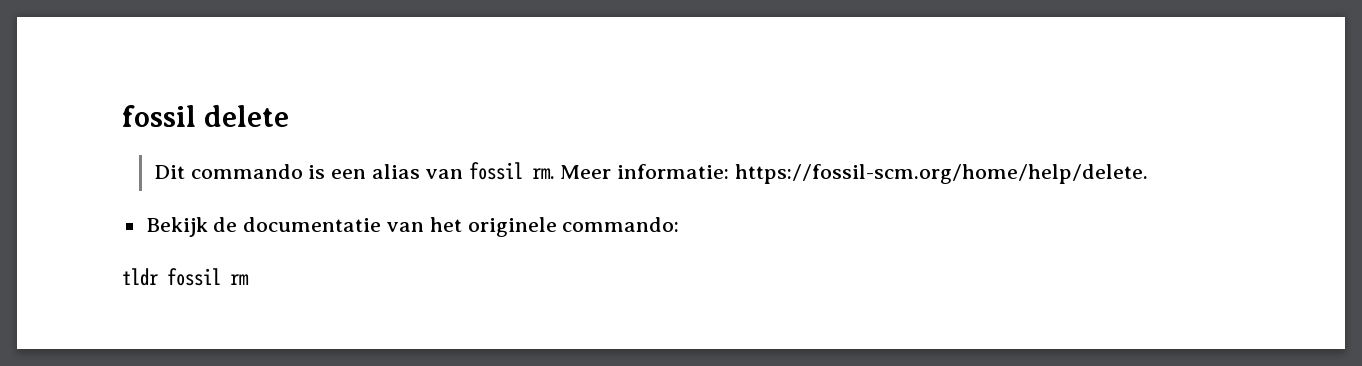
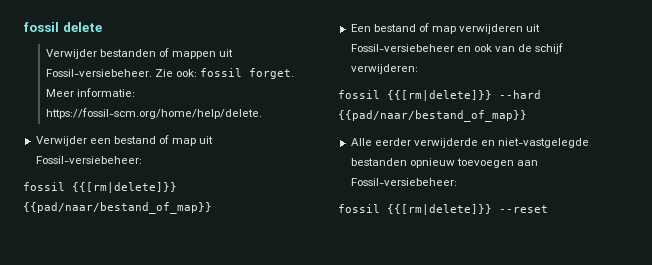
- Dit commando is een alias van fossil rm. Meer informatie: https://fossil-scm.org/home/help/delete.
- Bekijk de documentatie van het originele commando:
- tldr fossil rm
+ Verwijder bestanden of mappen uit Fossil-versiebeheer. Zie ook: fossil forget. Meer informatie: https://fossil-scm.org/home/help/delete.
+ Verwijder een bestand of map uit Fossil-versiebeheer:
+ fossil {{[rm|delete]}} {{pad/naar/bestand_of_map}}
+ Een bestand of map verwijderen uit Fossil-versiebeheer en ook van de schijf verwijderen:
+ fossil {{[rm|delete]}} --hard {{pad/naar/bestand_of_map}}
+ Alle eerder verwijderde en niet-vastgelegde bestanden opnieuw toevoegen aan Fossil-versiebeheer:
+ fossil {{[rm|delete]}} --reset

